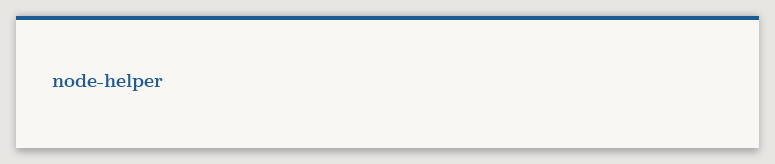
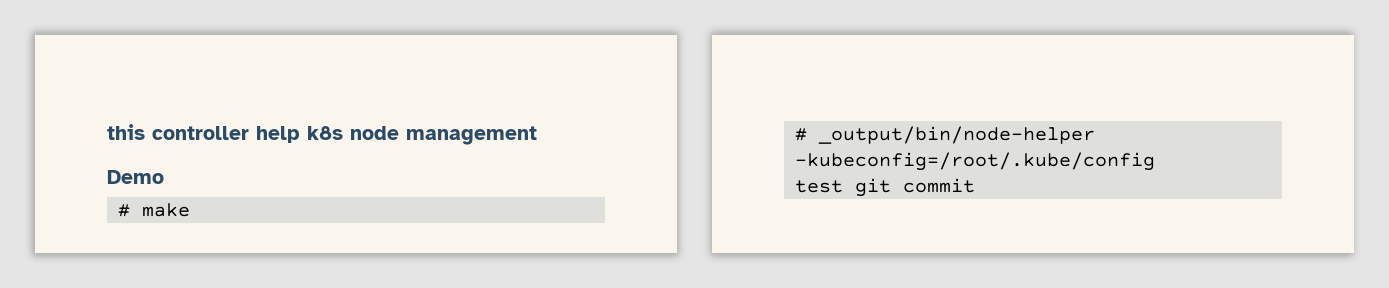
- node-helper
+ this controller help k8s node management
+ Demo
+ # make
+ # _output/bin/node-helper -kubeconfig=/root/.kube/config
+ test git commit

